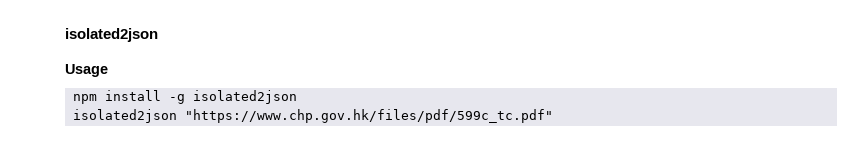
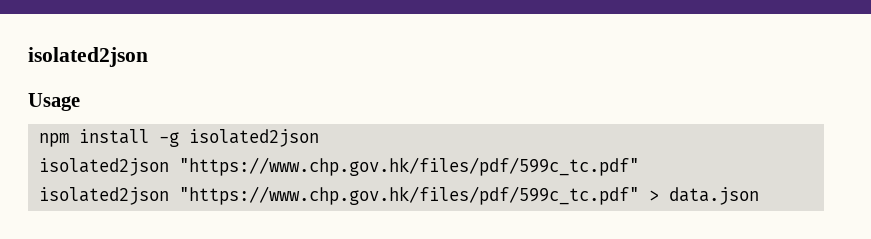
+ isolated2json "https://www.chp.gov.hk/files/pdf/599c_tc.pdf" > data.json

